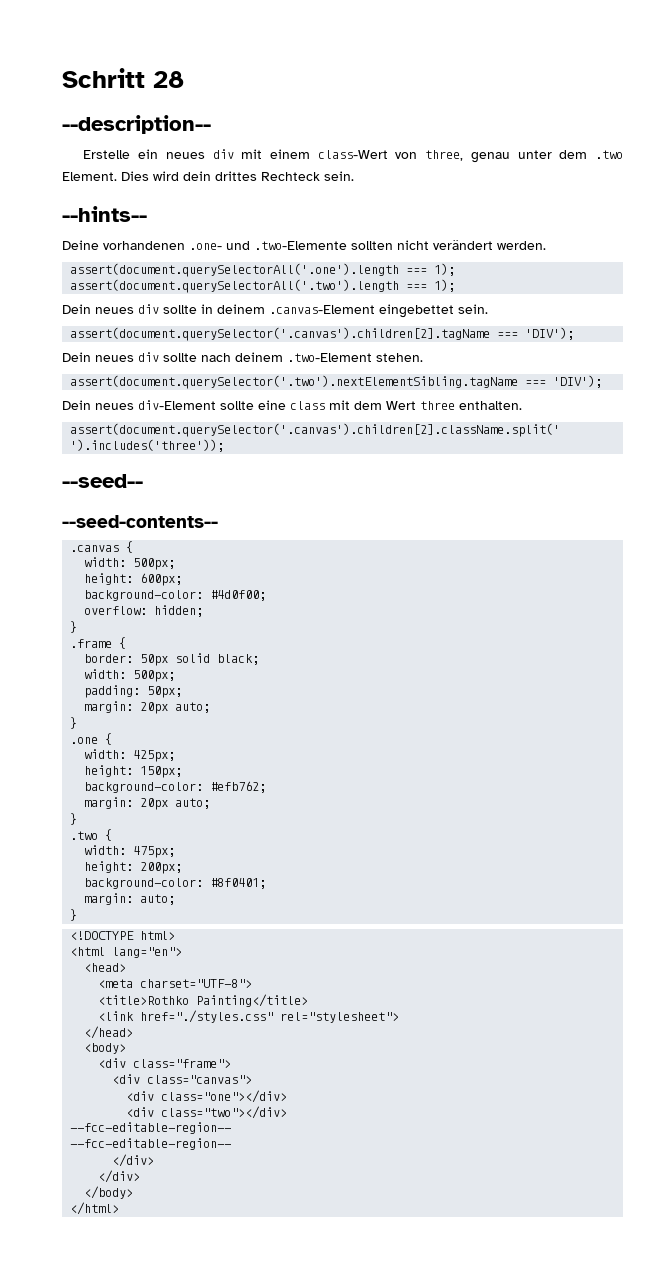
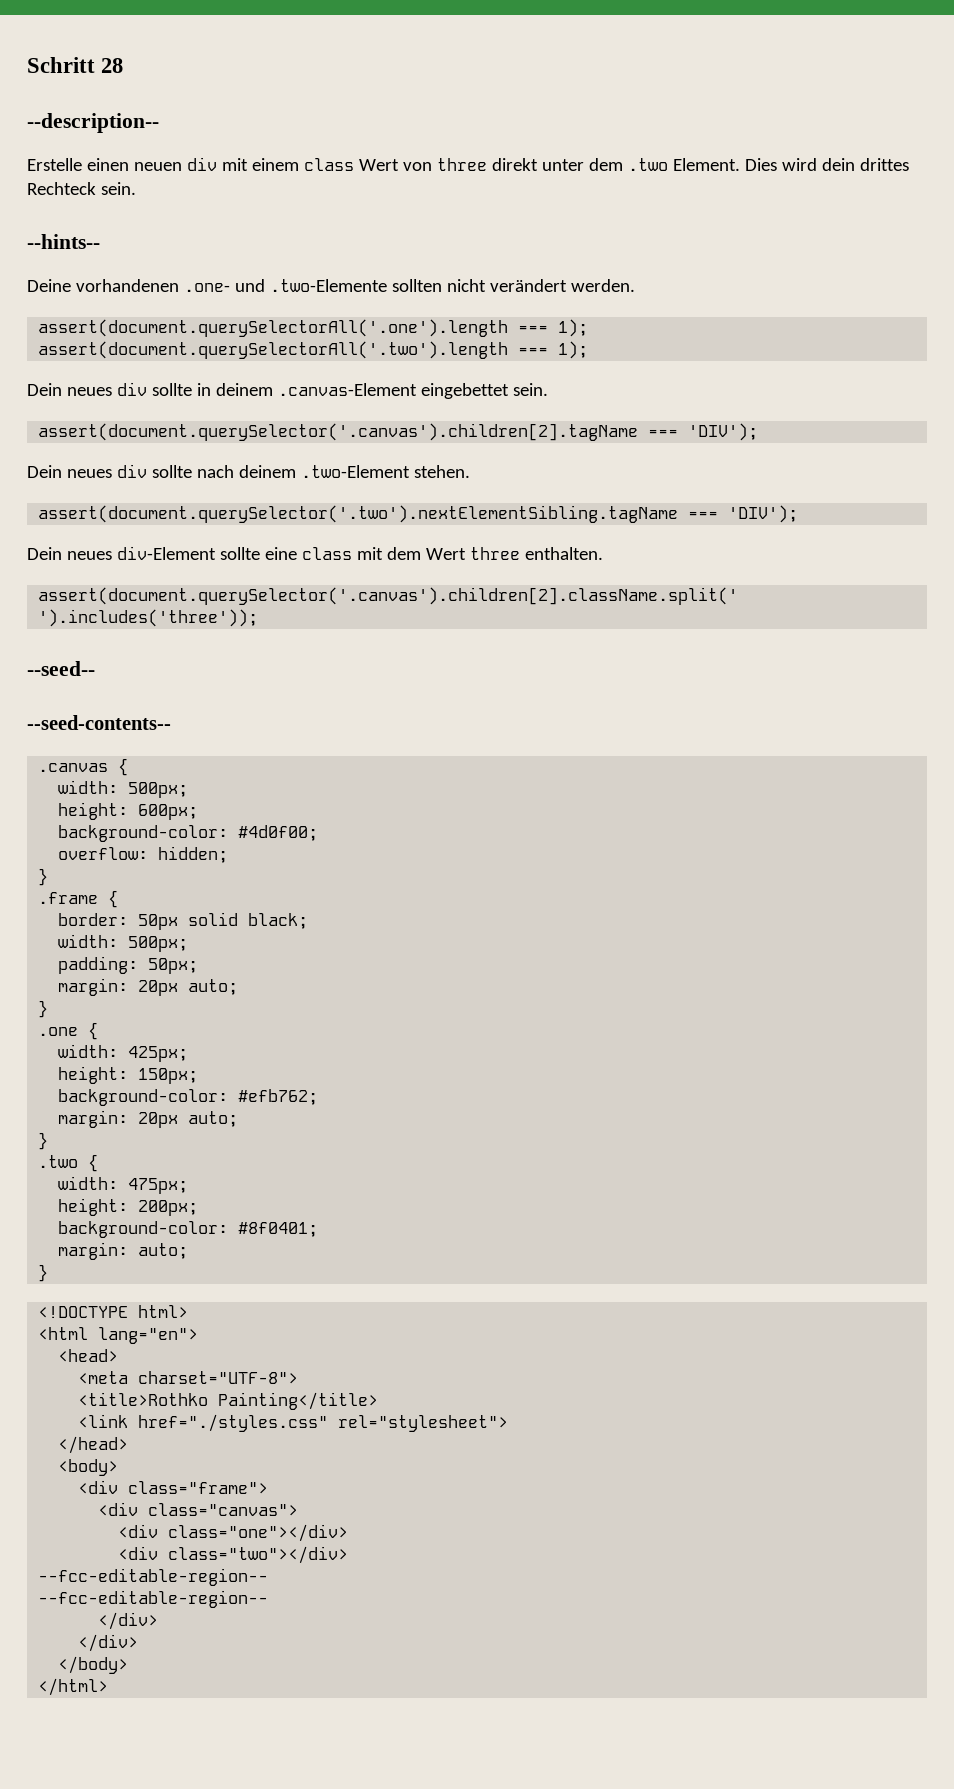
- Erstelle ein neues div mit einem class-Wert von three, genau unter dem .two Element.
+ Erstelle einen neuen div mit einem class Wert von three direkt unter dem .two Element.

